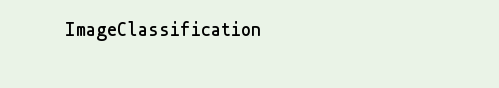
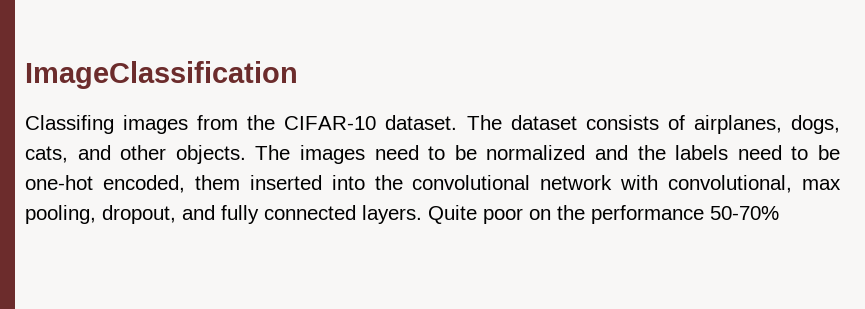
+ Classifing images from the CIFAR-10 dataset. The dataset consists of airplanes, dogs, cats, and other objects. The images need to be normalized and the labels need to be one-hot encoded, them inserted into the convolutional network with convolutional, max pooling, dropout, and fully connected layers. Quite poor on the performance 50-70%

